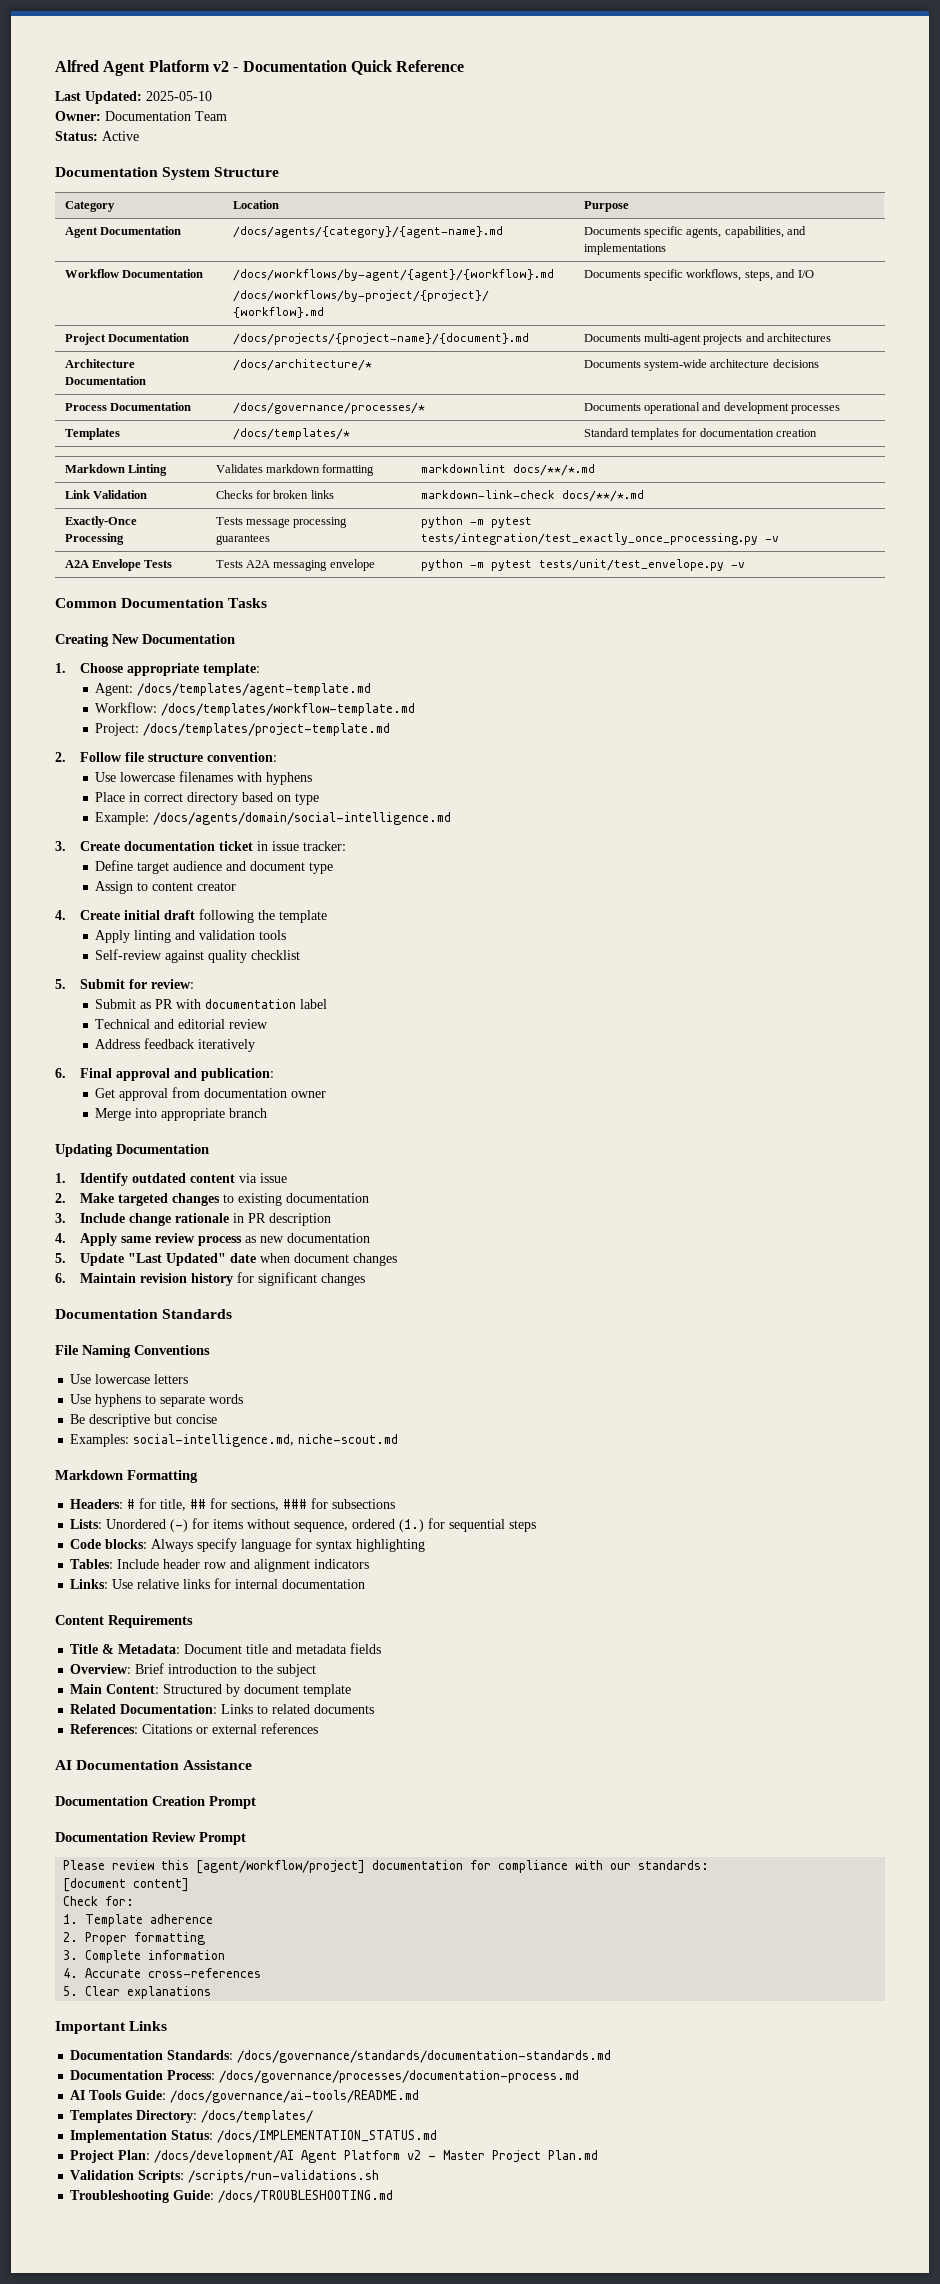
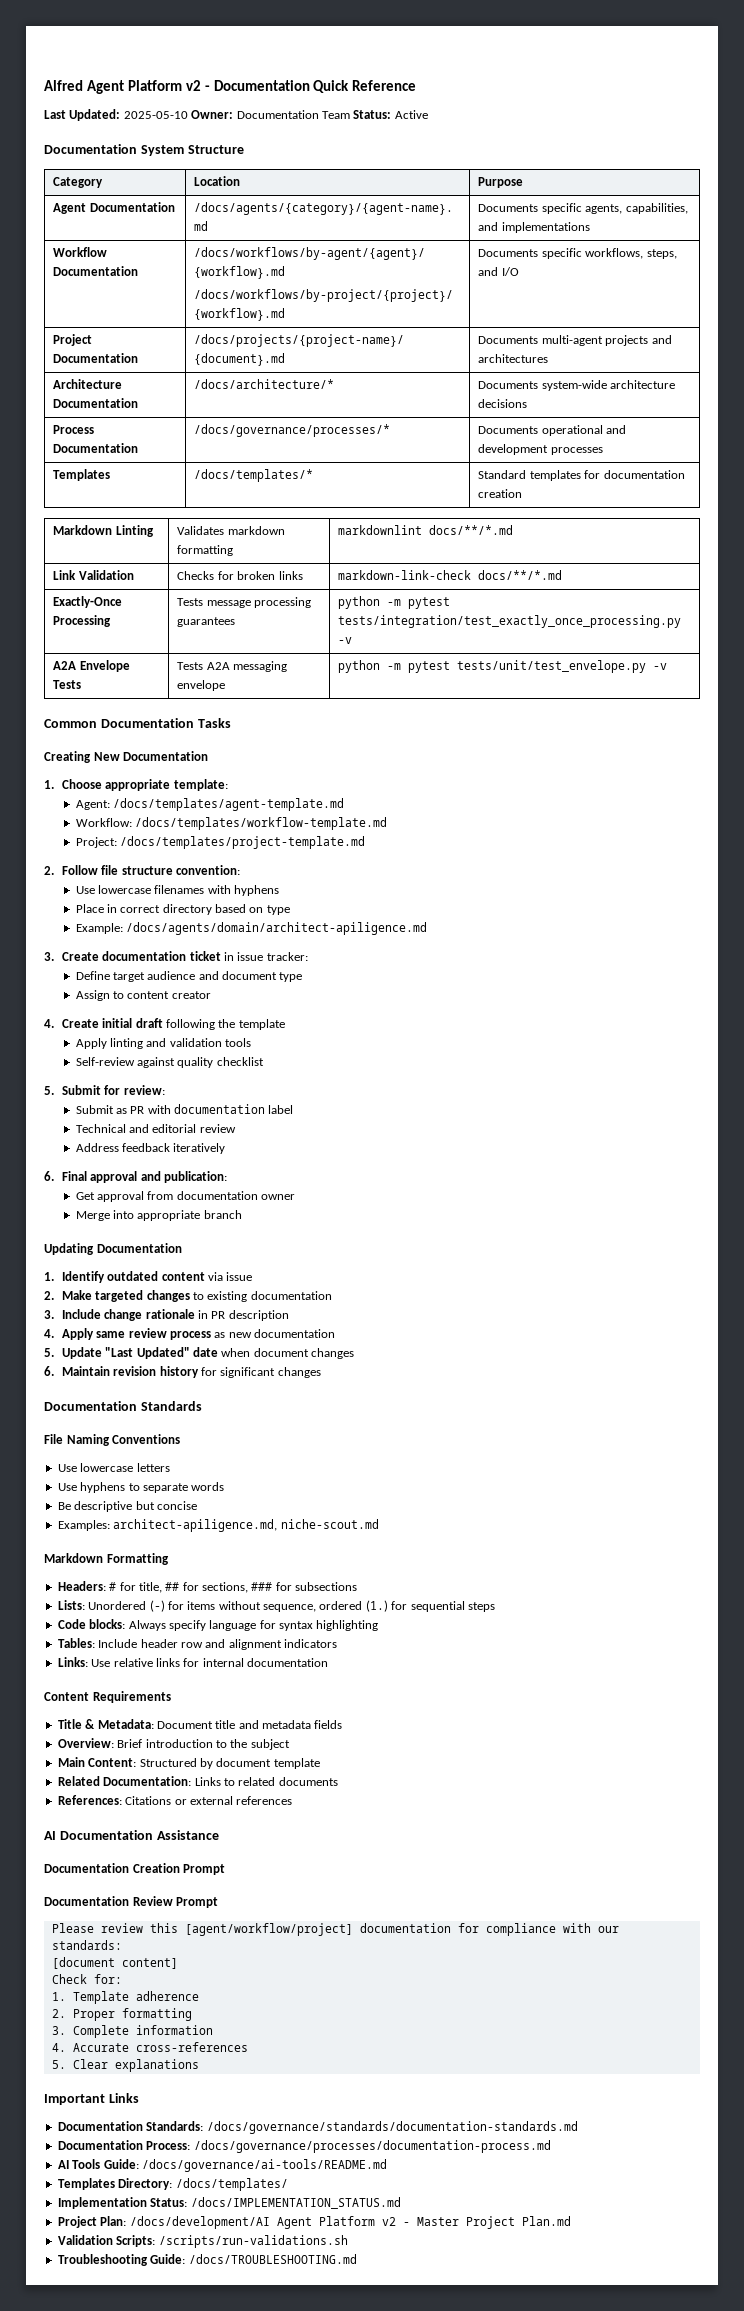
- Last Updated: 2025-05-10
- Owner: Documentation Team
- Status: Active
+ Last Updated: 2025-05-10 Owner: Documentation Team Status: Active
- Example: /docs/agents/domain/social-intelligence.md
+ Example: /docs/agents/domain/architect-apiligence.md
- Examples: social-intelligence.md, niche-scout.md
+ Examples: architect-apiligence.md, niche-scout.md

